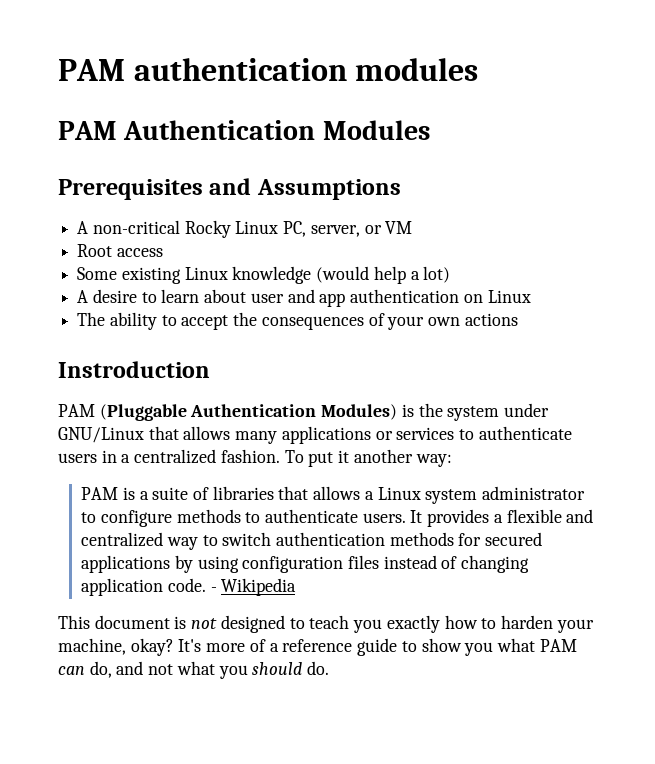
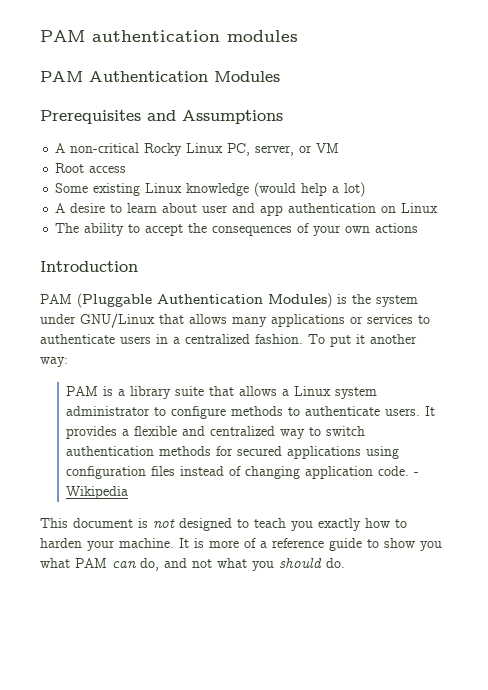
- Instroduction
+ Introduction
- PAM is a suite of libraries that allows a Linux system administrator to configure methods to authenticate users.
+ PAM is a library suite that allows a Linux system administrator to configure methods to authenticate users.
- It provides a flexible and centralized way to switch authentication methods for secured applications by using configuration files instead of changing application code.
+ It provides a flexible and centralized way to switch authentication methods for secured applications using configuration files instead of changing application code.
- This document is not designed to teach you exactly how to harden your machine, okay? It's more of a reference guide to show you what PAM can do, and not what you should do.
+ This document is not designed to teach you exactly how to harden your machine. It is more of a reference guide to show you what PAM can do, and not what you should do.

